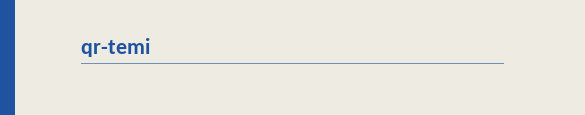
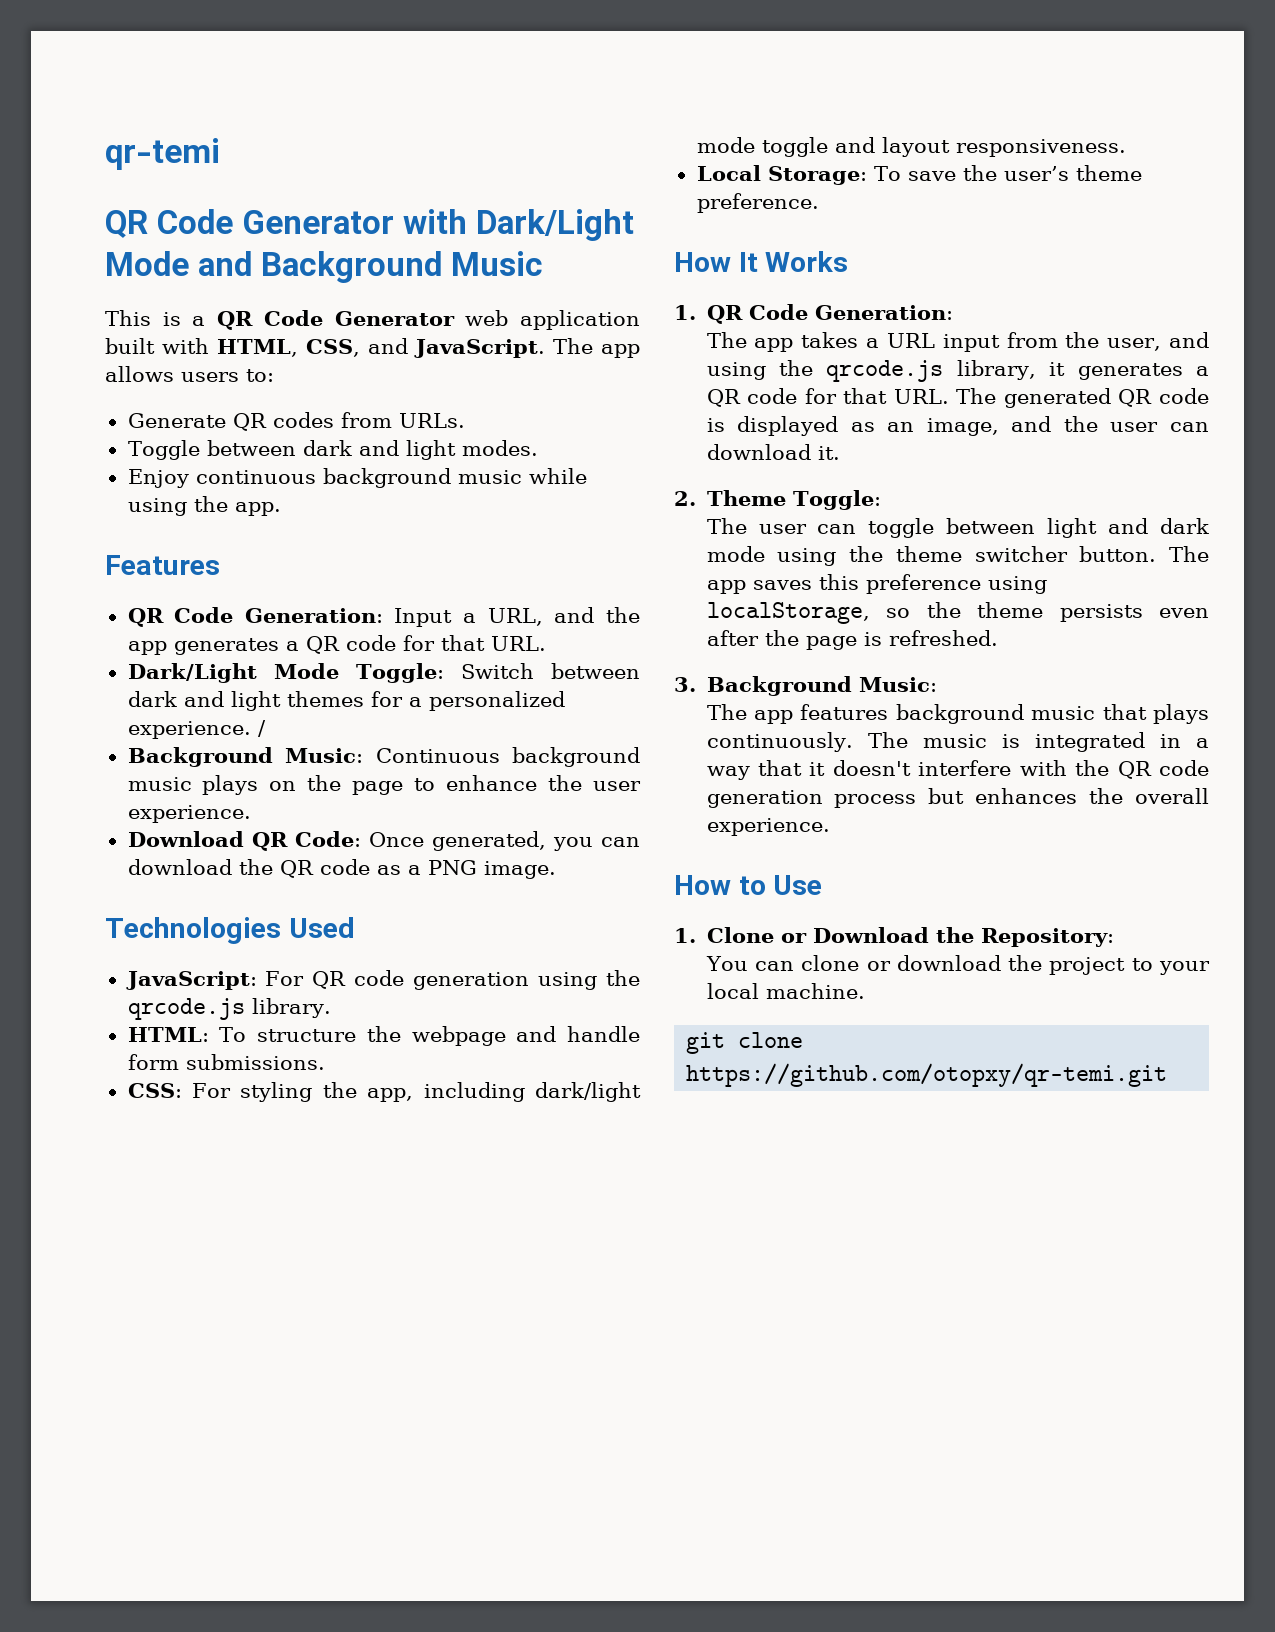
+ QR Code Generator with Dark/Light Mode and Background Music
+ This is a QR Code Generator web application built with HTML, CSS, and JavaScript. The app allows users to:
+ Generate QR codes from URLs.
+ Toggle between dark and light modes.
+ Enjoy continuous background music while using the app.
+ Features
+ QR Code Generation: Input a URL, and the app generates a QR code for that URL.
+ Dark/Light Mode Toggle: Switch between dark and light themes for a personalized experience. /
+ Background Music: Continuous background music plays on the page to enhance the user experience.
+ Download QR Code: Once generated, you can download the QR code as a PNG image.
+ Technologies Used
+ JavaScript: For QR code generation using the qrcode.js library.
+ HTML: To structure the webpage and handle form submissions.
+ CSS: For styling the app, including dark/light mode toggle and layout responsiveness.
+ Local Storage: To save the user’s theme preference.
+ How It Works
+ 1. QR Code Generation:
+ The app takes a URL input from the user, and using the qrcode.js library, it generates a QR code for that URL. The generated QR code is displayed as an image, and the user can download it.
+ 2. Theme Toggle:
+ The user can toggle between light and dark mode using the theme switcher button. The app saves this preference using localStorage, so the theme persists even after the page is refreshed.
+ 3. Background Music:
+ The app features background music that plays continuously. The music is integrated in a way that it doesn't interfere with the QR code generation process but enhances the overall experience.
+ How to Use
+ 1. Clone or Download the Repository:
+ You can clone or download the project to your local machine.
+ git clone https://github.com/otopxy/qr-temi.git

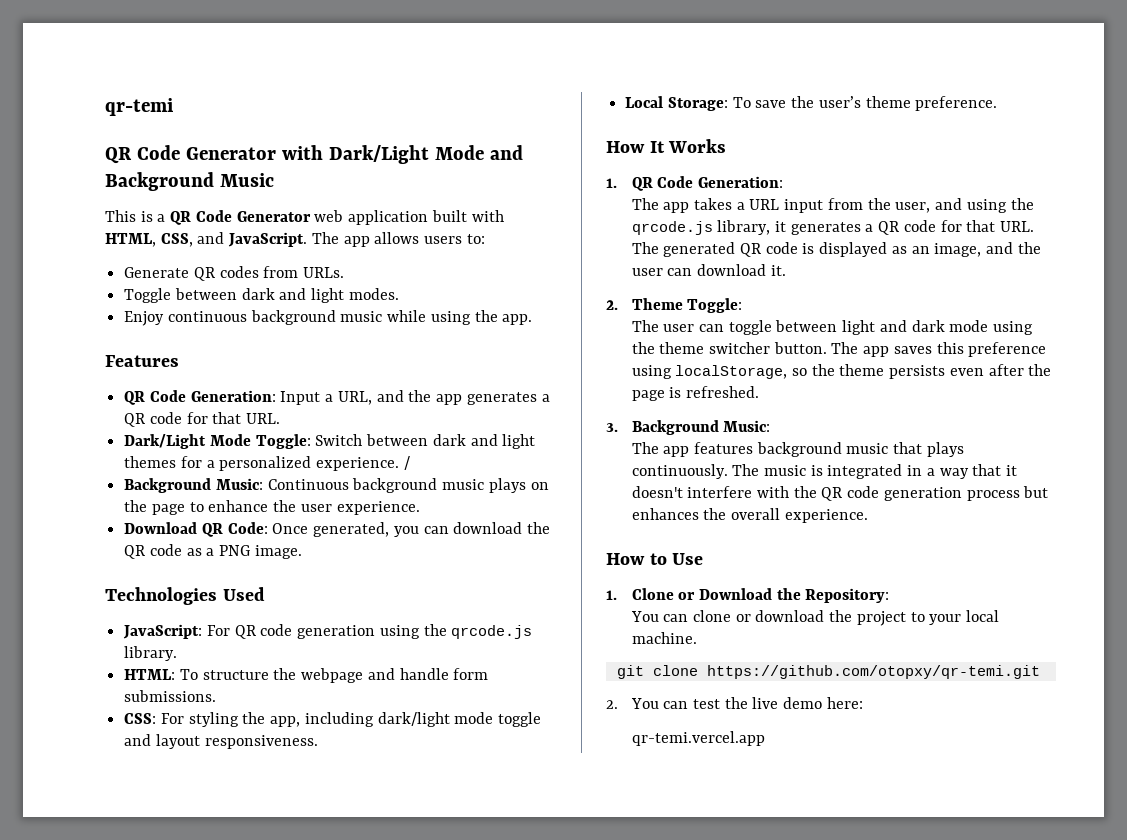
+ 2. You can test the live demo here:
+ qr-temi.vercel.app

